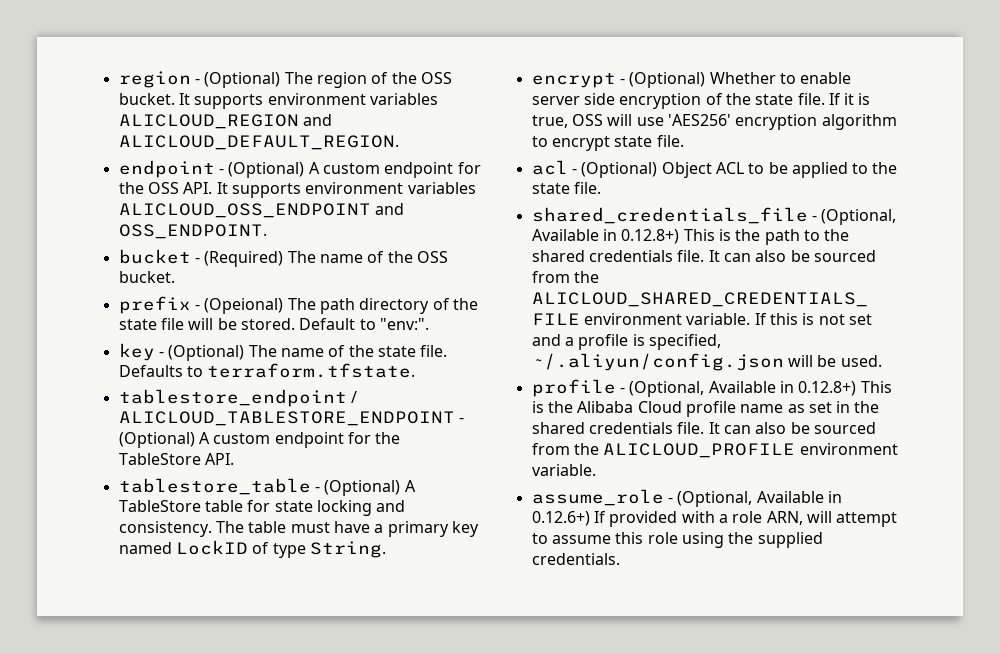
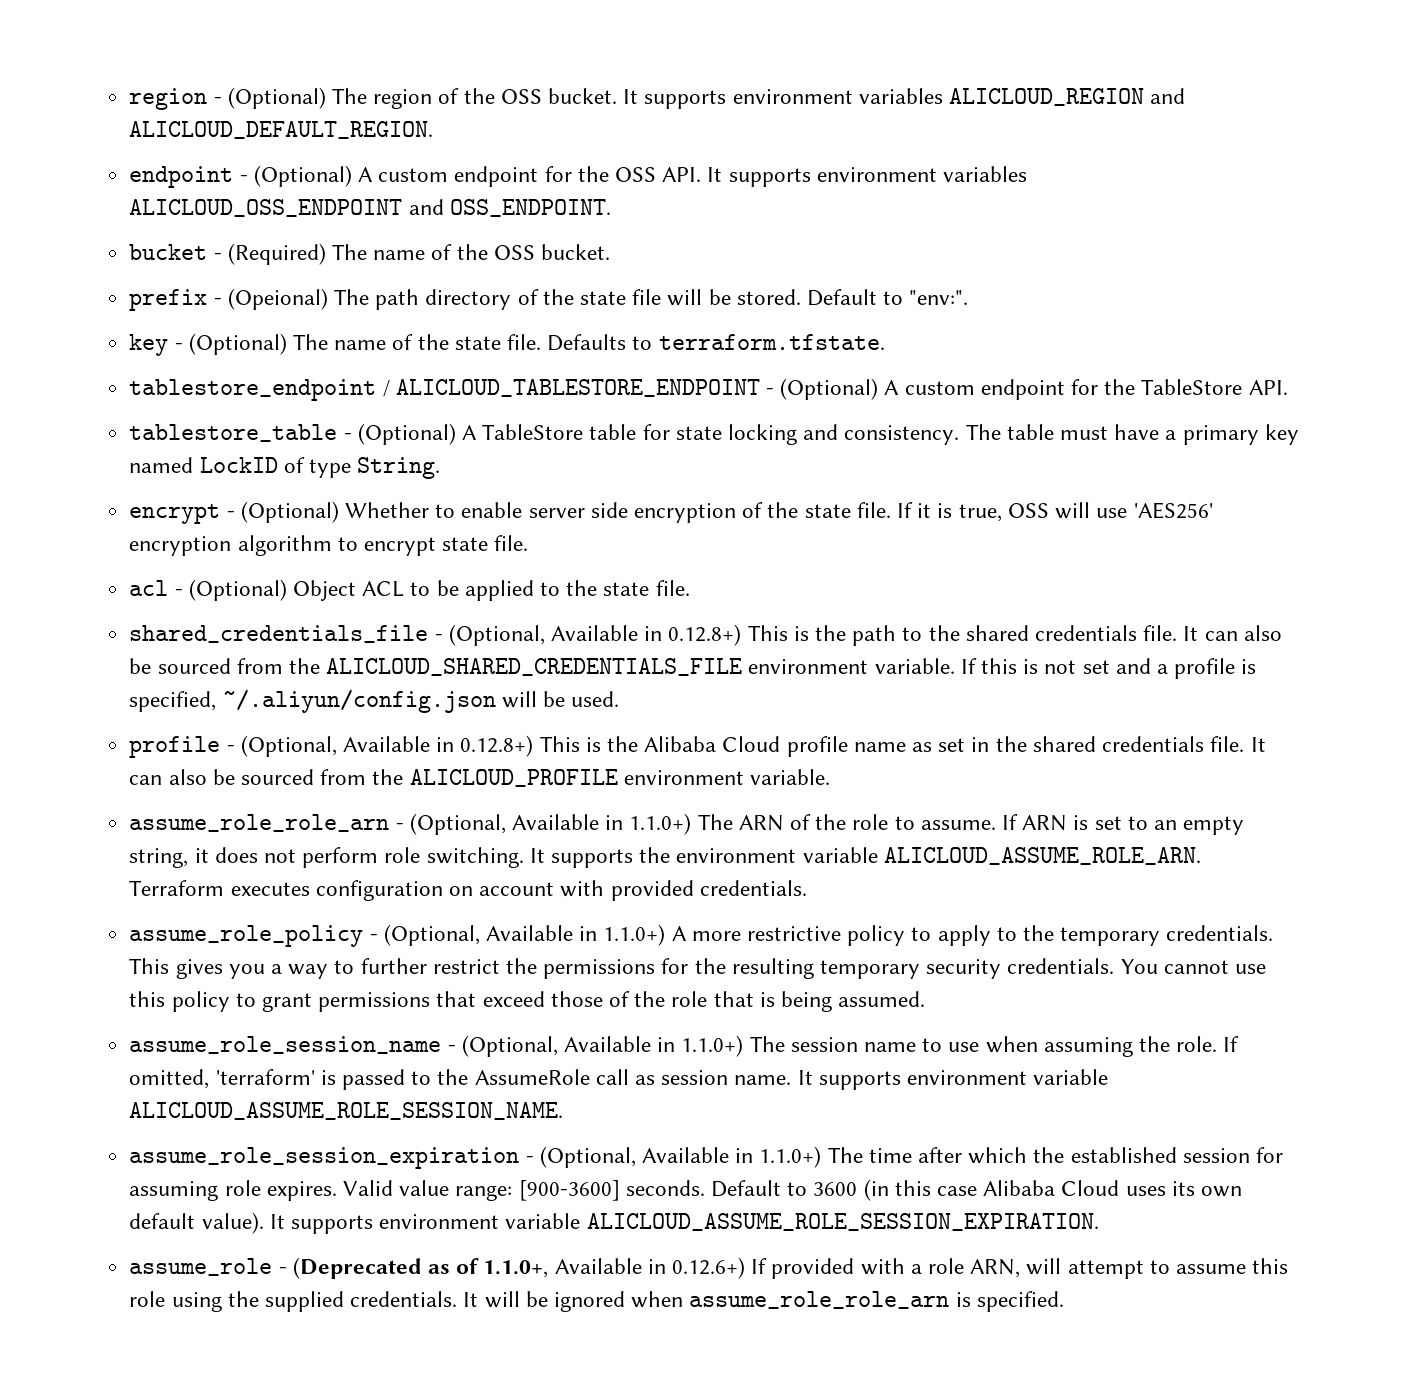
- assume_role - (Optional, Available in 0.12.6+) If provided with a role ARN, will attempt to assume this role using the supplied credentials.
+ assume_role_role_arn - (Optional, Available in 1.1.0+) The ARN of the role to assume. If ARN is set to an empty string, it does not perform role switching. It supports the environment variable ALICLOUD_ASSUME_ROLE_ARN. Terraform executes configuration on account with provided credentials.
+ assume_role_policy - (Optional, Available in 1.1.0+) A more restrictive policy to apply to the temporary credentials. This gives you a way to further restrict the permissions for the resulting temporary security credentials. You cannot use this policy to grant permissions that exceed those of the role that is being assumed.
+ assume_role_session_name - (Optional, Available in 1.1.0+) The session name to use when assuming the role. If omitted, 'terraform' is passed to the AssumeRole call as session name. It supports environment variable ALICLOUD_ASSUME_ROLE_SESSION_NAME.
+ assume_role_session_expiration - (Optional, Available in 1.1.0+) The time after which the established session for assuming role expires. Valid value range: [900-3600] seconds. Default to 3600 (in this case Alibaba Cloud uses its own default value). It supports environment variable ALICLOUD_ASSUME_ROLE_SESSION_EXPIRATION.
+ assume_role - (Deprecated as of 1.1.0+, Available in 0.12.6+) If provided with a role ARN, will attempt to assume this role using the supplied credentials.
+ It will be ignored when assume_role_role_arn is specified.

